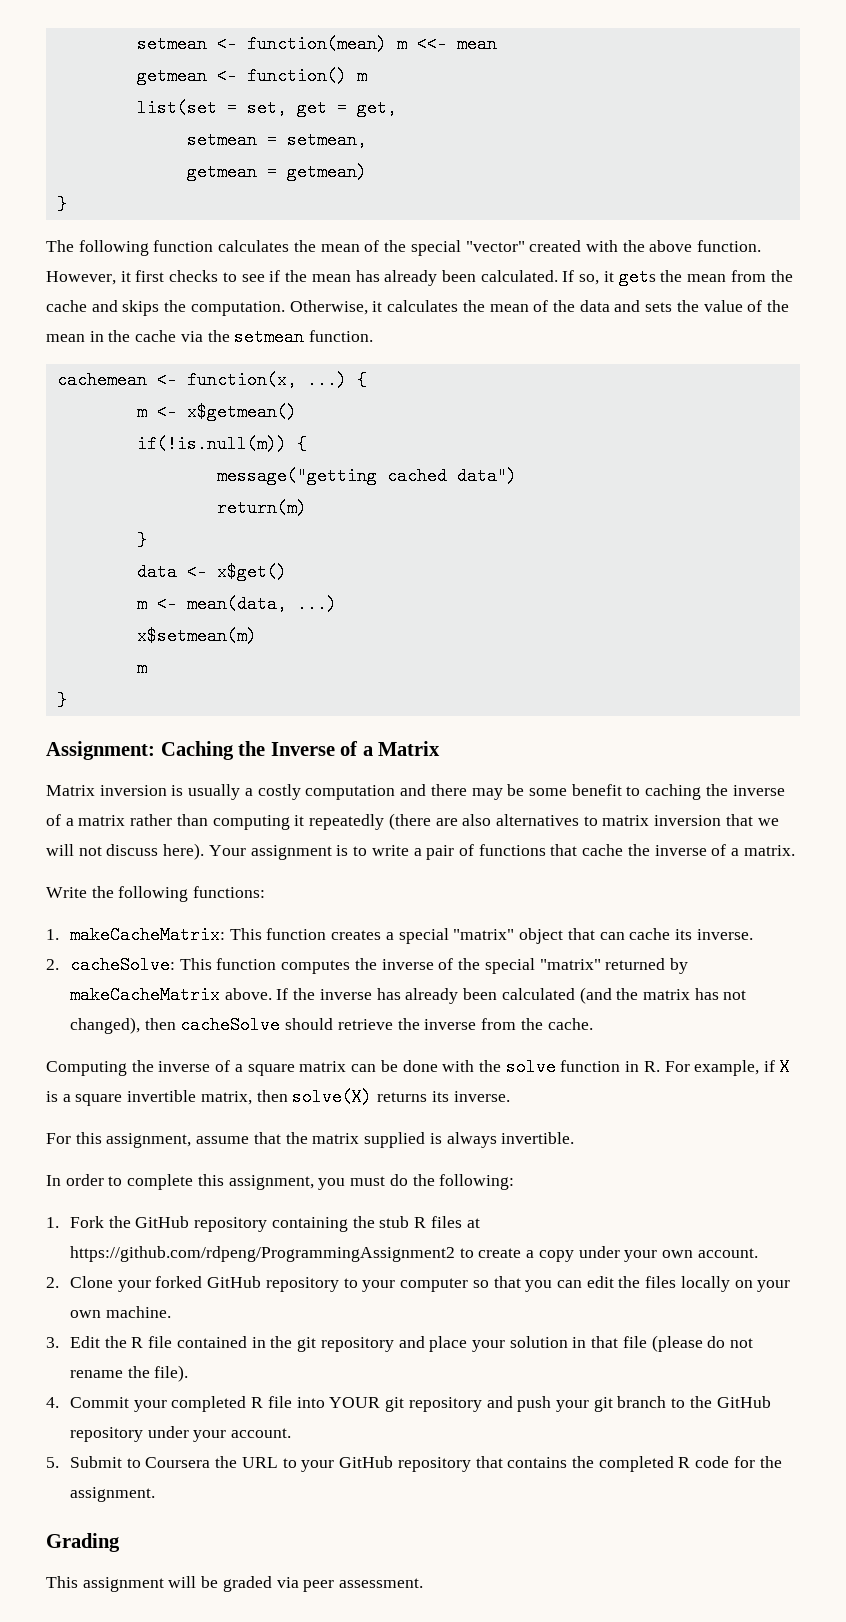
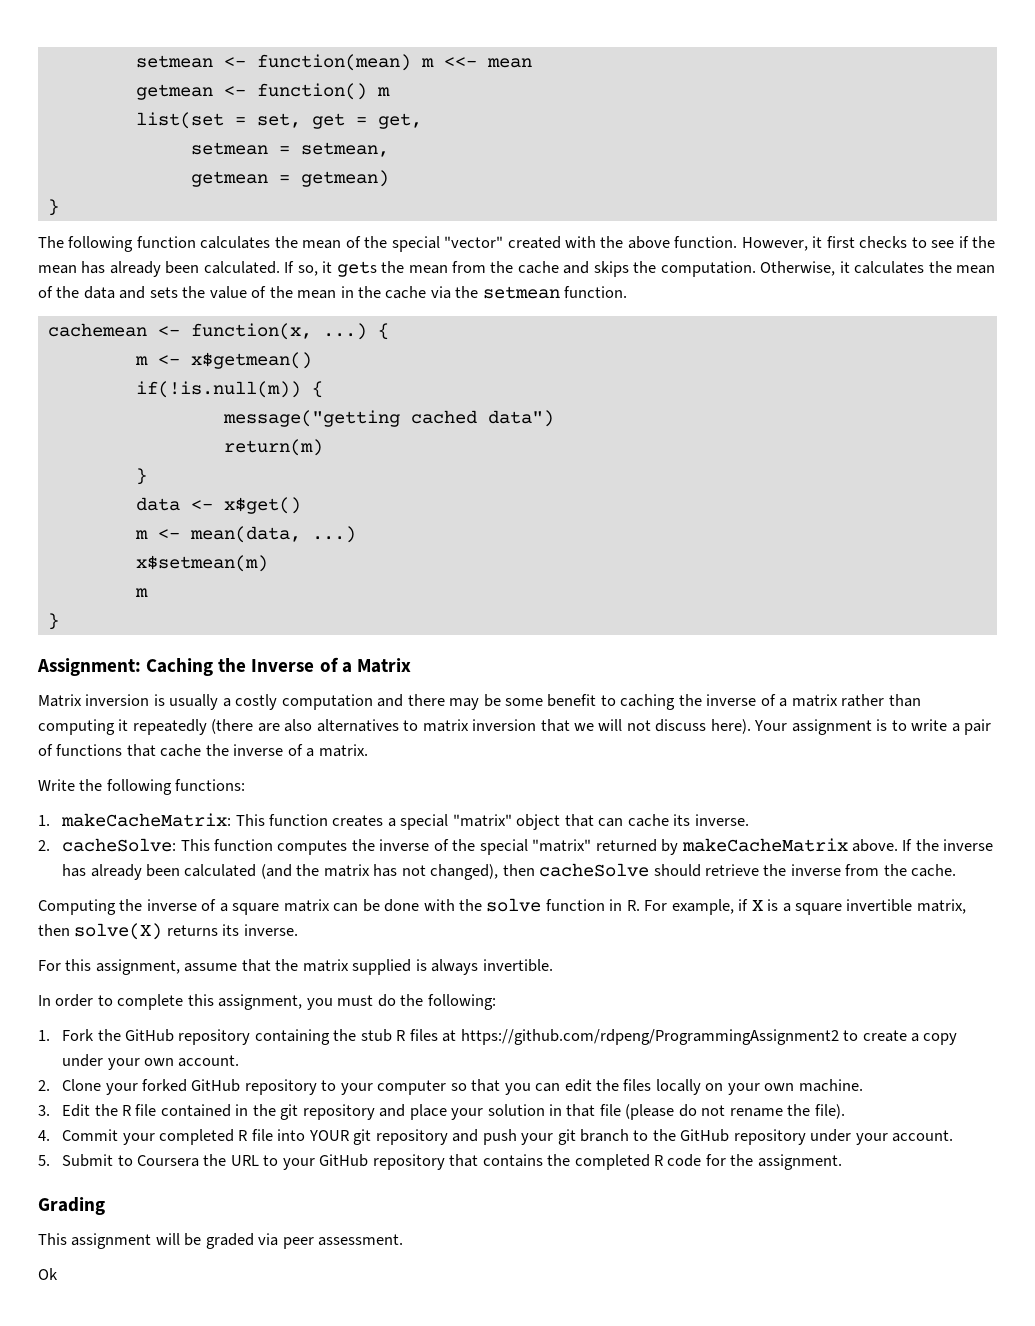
+ Ok

